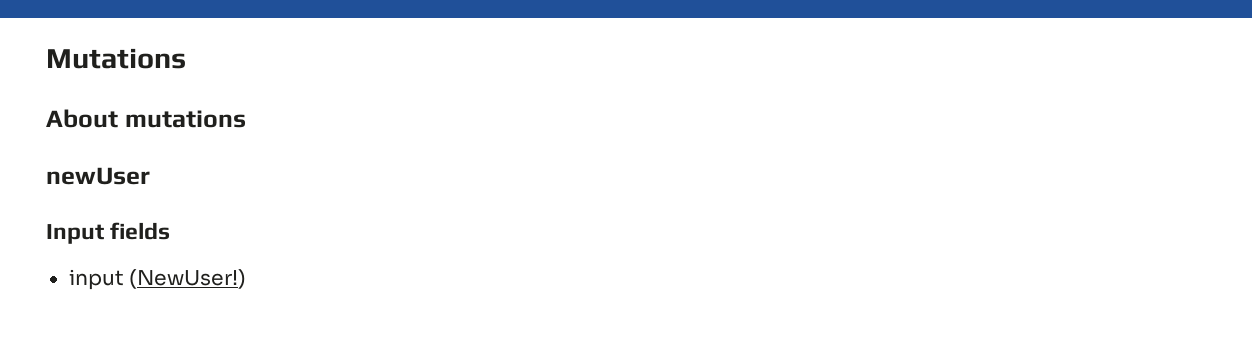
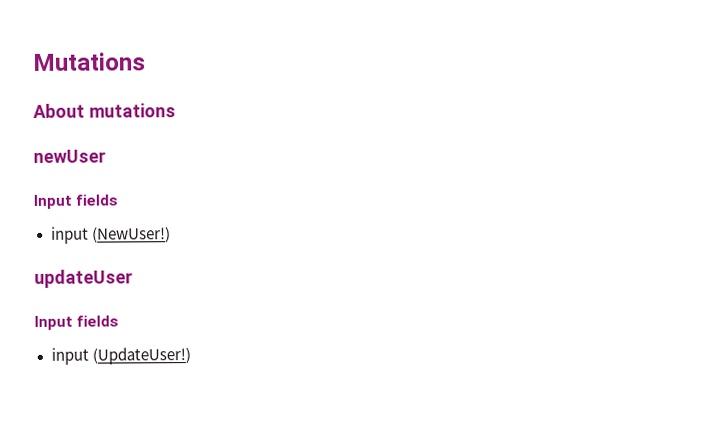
+ updateUser
+ Input fields
+ input (UpdateUser!)

